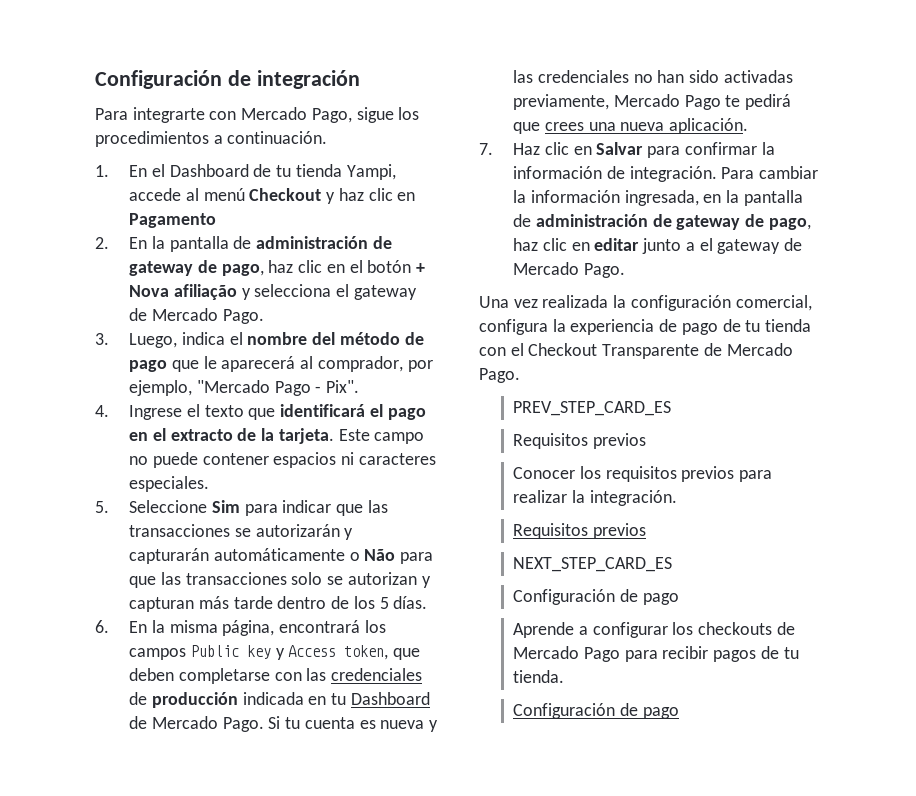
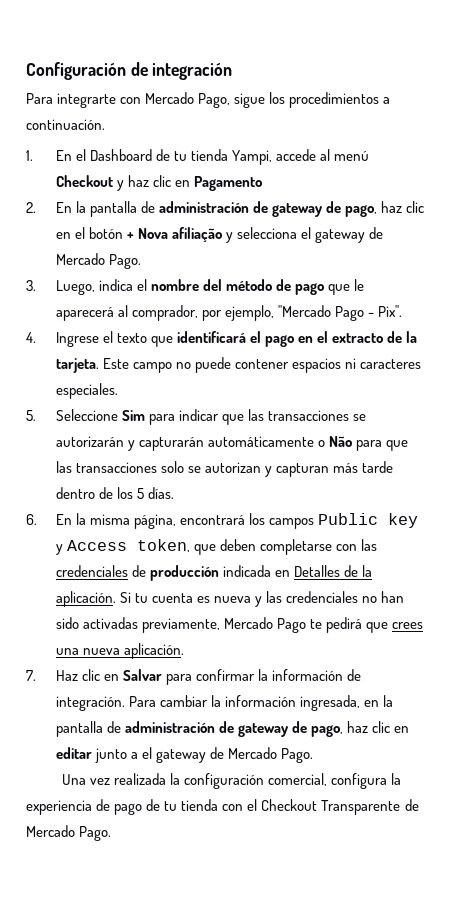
- 6. En la misma página, encontrará los campos Public key y Access token, que deben completarse con las credenciales de producción indicada en tu Dashboard de Mercado Pago.
+ 6. En la misma página, encontrará los campos Public key y Access token, que deben completarse con las credenciales de producción indicada en Detalles de la aplicación.
- PREV_STEP_CARD_ES
- Requisitos previos
- Conocer los requisitos previos para realizar la integración.
- Requisitos previos
- NEXT_STEP_CARD_ES
- Configuración de pago
- Aprende a configurar los checkouts de Mercado Pago para recibir pagos de tu tienda.
- Configuración de pago

